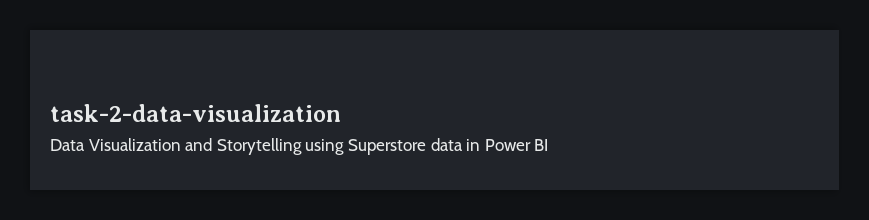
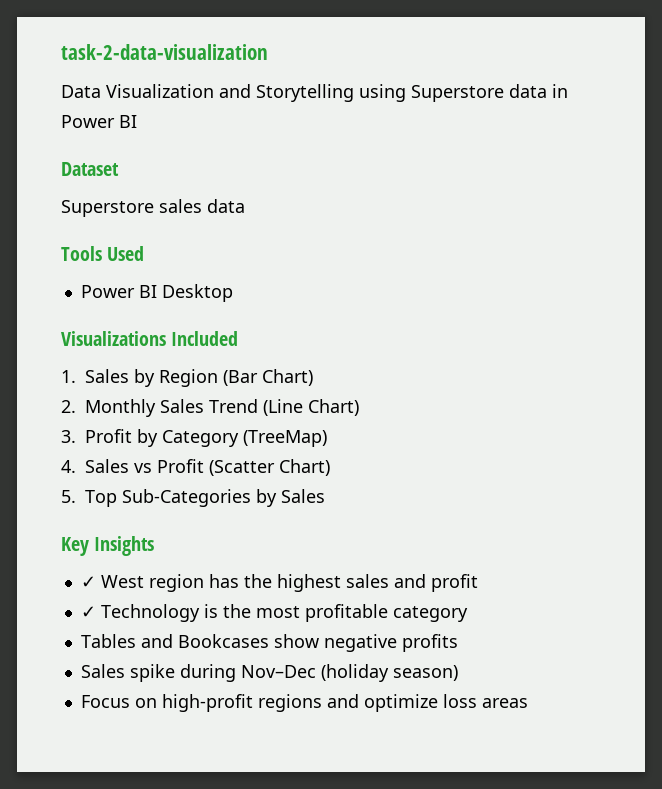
+ Dataset
+ Superstore sales data
+ Tools Used
+ Power BI Desktop
+ Visualizations Included
+ 1. Sales by Region (Bar Chart)
+ 2. Monthly Sales Trend (Line Chart)
+ 3. Profit by Category (TreeMap)
+ 4. Sales vs Profit (Scatter Chart)
+ 5. Top Sub-Categories by Sales
+ Key Insights
+ ✓ West region has the highest sales and profit
+ ✓ Technology is the most profitable category
+ Tables and Bookcases show negative profits
+ Sales spike during Nov–Dec (holiday season)
+ Focus on high-profit regions and optimize loss areas

